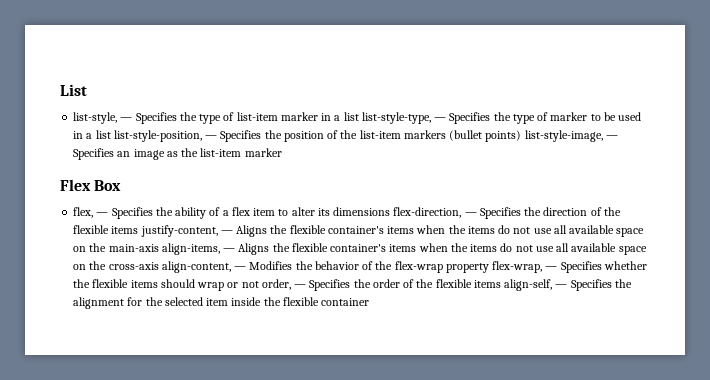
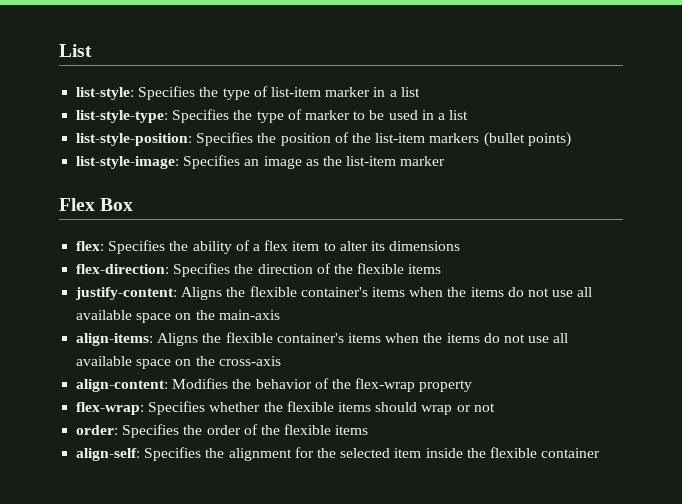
- list-style, — Specifies the type of list-item marker in a list list-style-type, — Specifies the type of marker to be used in a list list-style-position, — Specifies the position of the list-item markers (bullet points) list-style-image, — Specifies an image as the list-item marker
+ list-style: Specifies the type of list-item marker in a list
+ list-style-type: Specifies the type of marker to be used in a list
+ list-style-position: Specifies the position of the list-item markers (bullet points)
+ list-style-image: Specifies an image as the list-item marker
- flex, — Specifies the ability of a flex item to alter its dimensions flex-direction, — Specifies the direction of the flexible items justify-content, — Aligns the flexible container's items when the items do not use all available space on the main-axis align-items, — Aligns the flexible container's items when the items do not use all available space on the cross-axis align-content, — Modifies the behavior of the flex-wrap property flex-wrap, — Specifies whether the flexible items should wrap or not order, — Specifies the order of the flexible items align-self, — Specifies the alignment for the selected item inside the flexible container
+ flex: Specifies the ability of a flex item to alter its dimensions
+ flex-direction: Specifies the direction of the flexible items
+ justify-content: Aligns the flexible container's items when the items do not use all available space on the main-axis
+ align-items: Aligns the flexible container's items when the items do not use all available space on the cross-axis
+ align-content: Modifies the behavior of the flex-wrap property
+ flex-wrap: Specifies whether the flexible items should wrap or not
+ order: Specifies the order of the flexible items
+ align-self: Specifies the alignment for the selected item inside the flexible container

